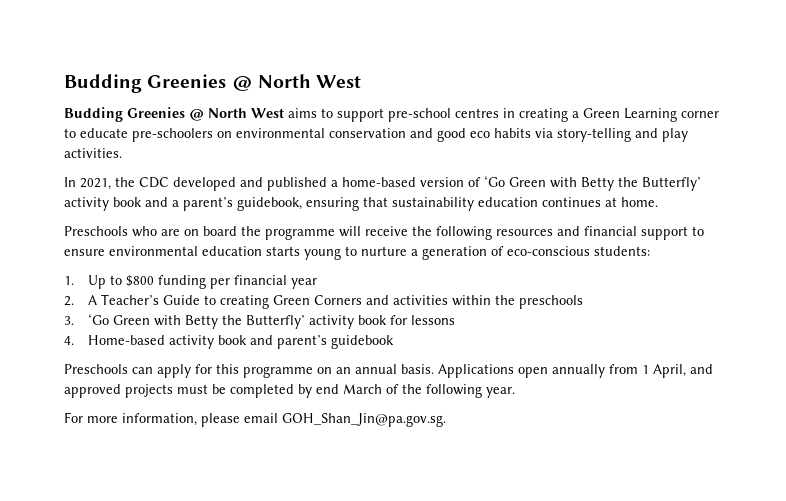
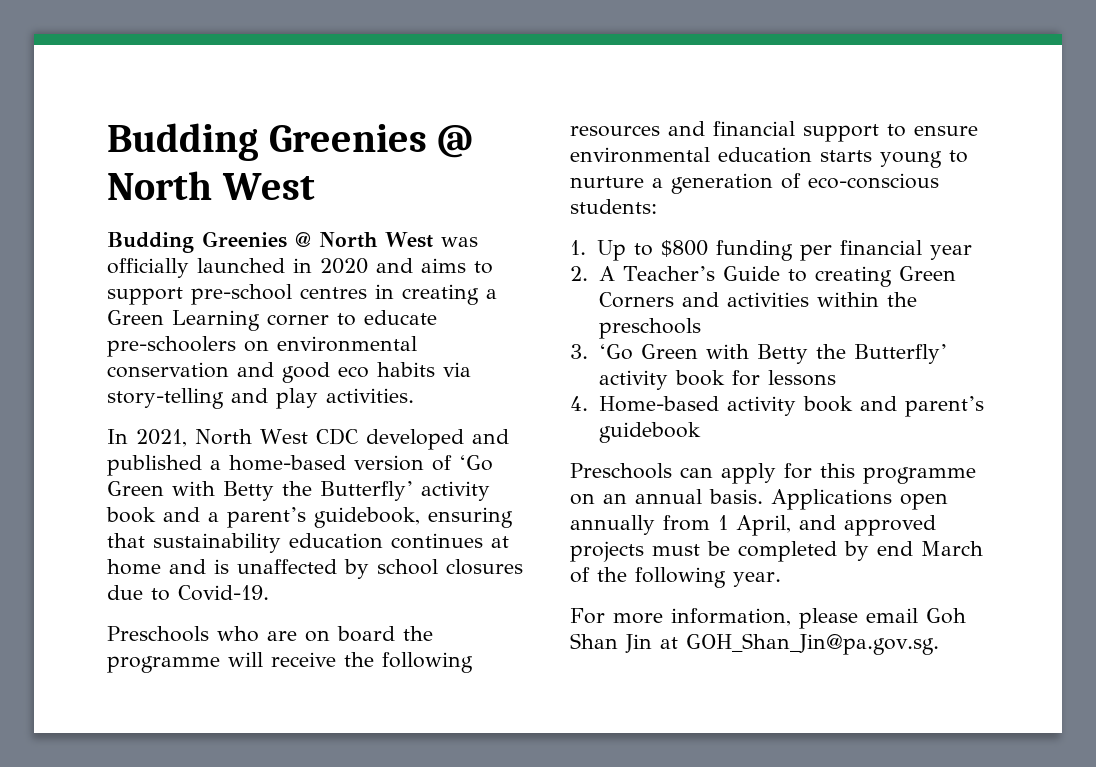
- Budding Greenies @ North West aims to support pre-school centres in creating a Green Learning corner to educate pre-schoolers on environmental conservation and good eco habits via story-telling and play activities.
+ Budding Greenies @ North West was officially launched in 2020 and aims to support pre-school centres in creating a Green Learning corner to educate pre-schoolers on environmental conservation and good eco habits via story-telling and play activities.
- In 2021, the CDC developed and published a home-based version of ‘Go Green with Betty the Butterfly’ activity book and a parent’s guidebook, ensuring that sustainability education continues at home.
+ In 2021, North West CDC developed and published a home-based version of ‘Go Green with Betty the Butterfly’ activity book and a parent’s guidebook, ensuring that sustainability education continues at home and is unaffected by school closures due to Covid-19.
- For more information, please email GOH_Shan_Jin@pa.gov.sg.
+ For more information, please email Goh Shan Jin at GOH_Shan_Jin@pa.gov.sg.

